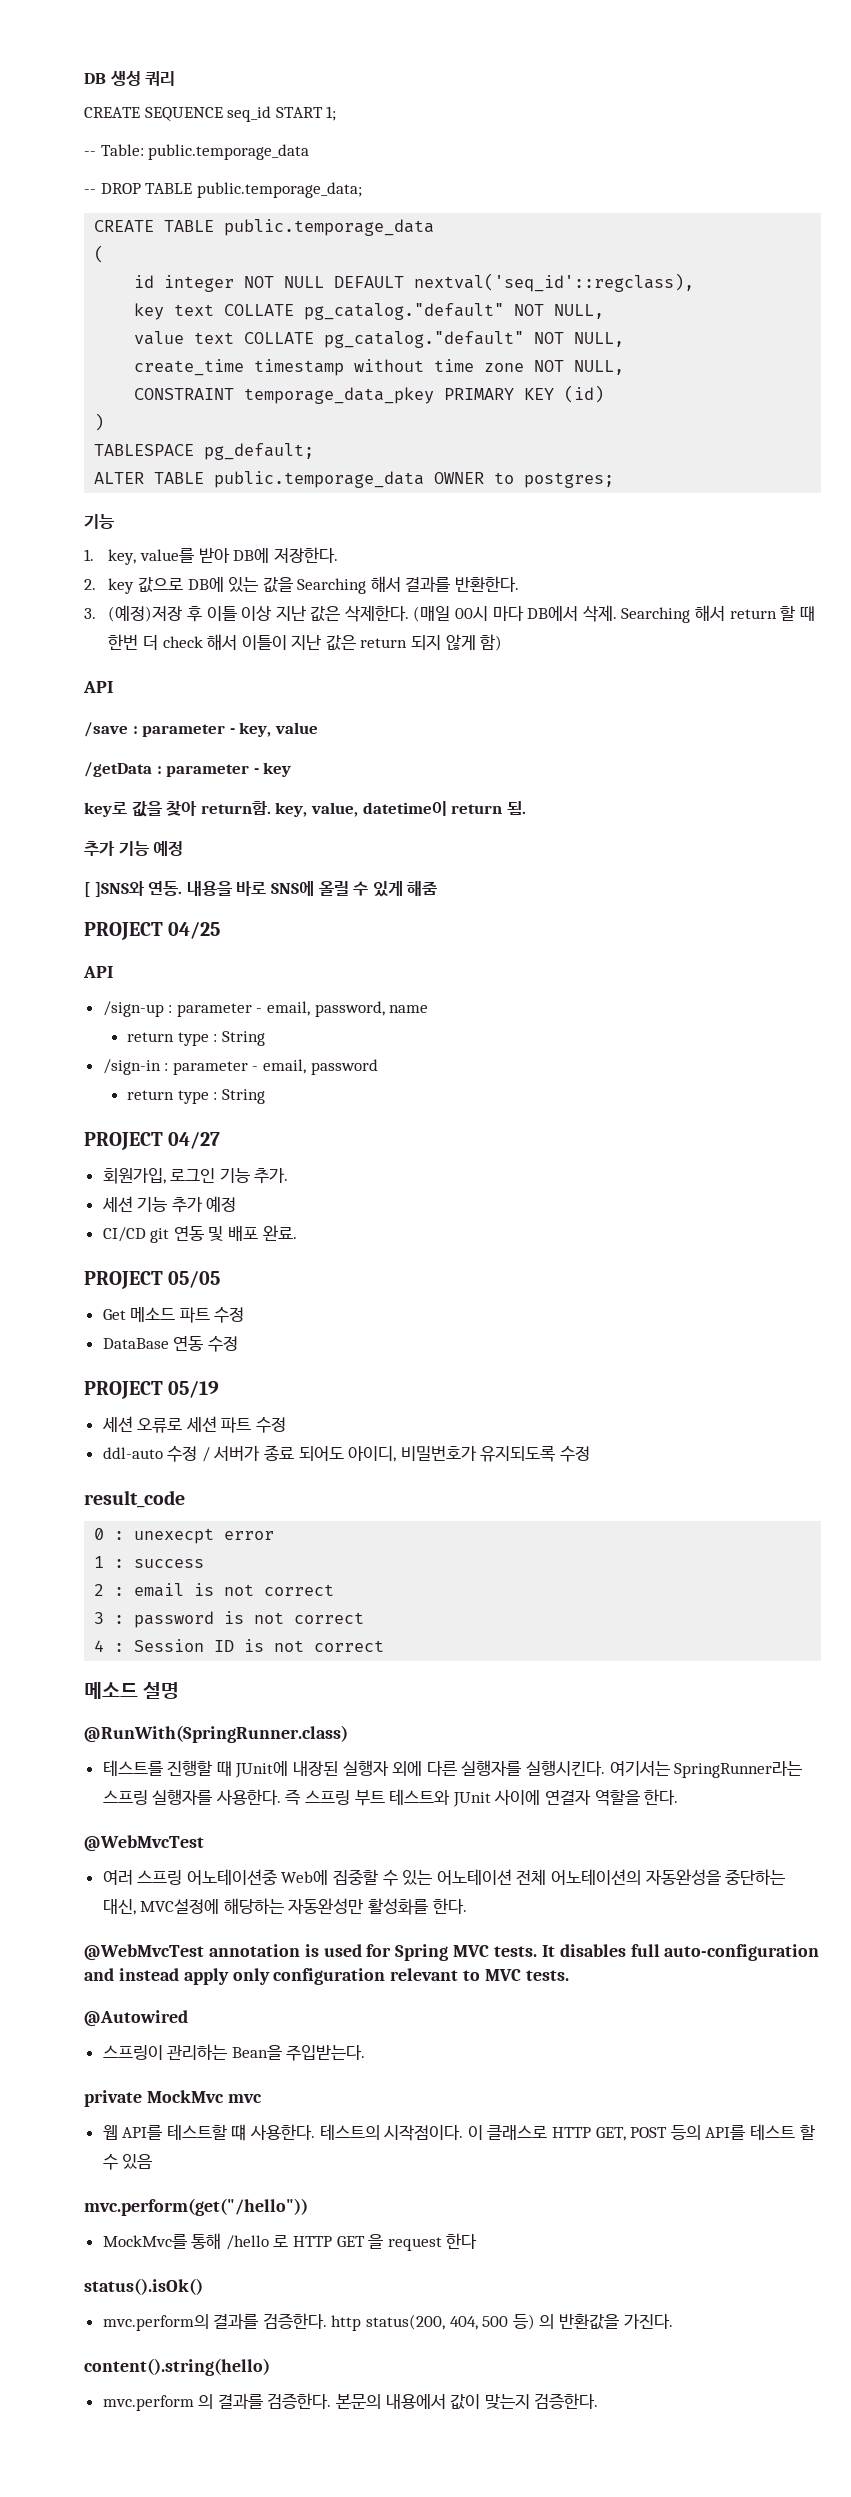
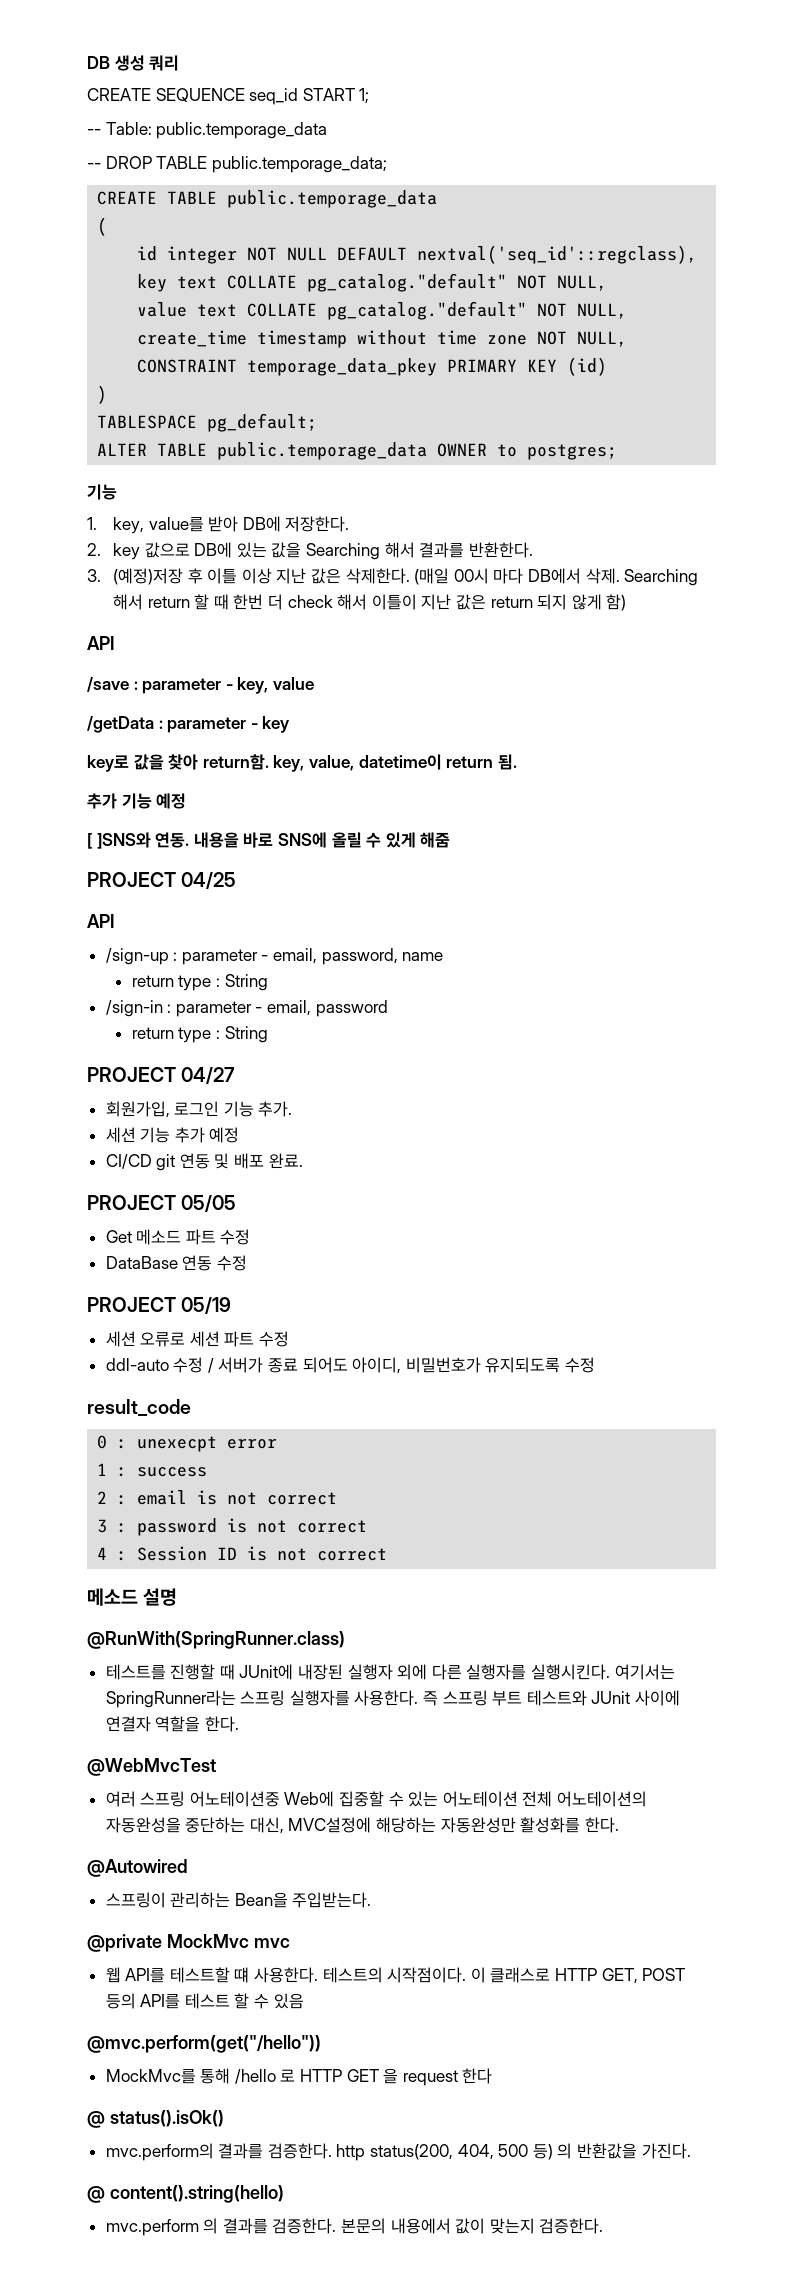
- @WebMvcTest annotation is used for Spring MVC tests. It disables full auto-configuration and instead apply only configuration relevant to MVC tests.
- private MockMvc mvc
+ @private MockMvc mvc
- mvc.perform(get("/hello"))
+ @mvc.perform(get("/hello"))
- status().isOk()
+ @ status().isOk()
- content().string(hello)
+ @ content().string(hello)

